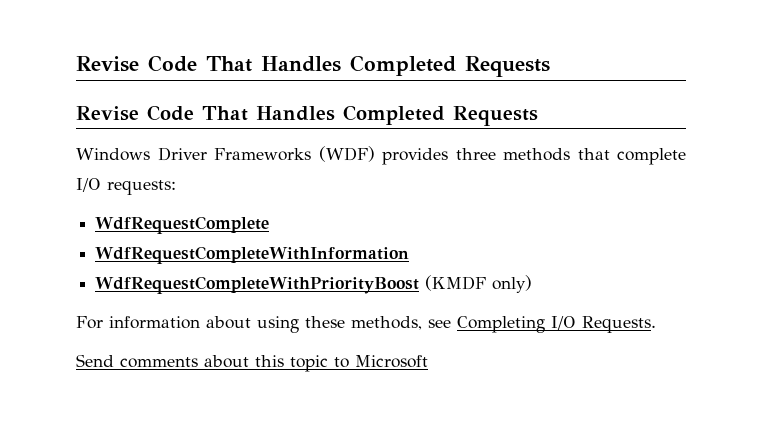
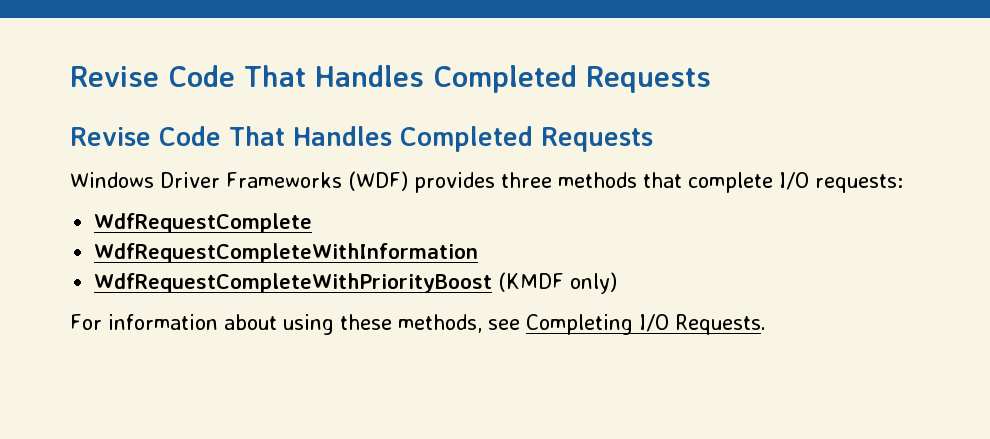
- Send comments about this topic to Microsoft

